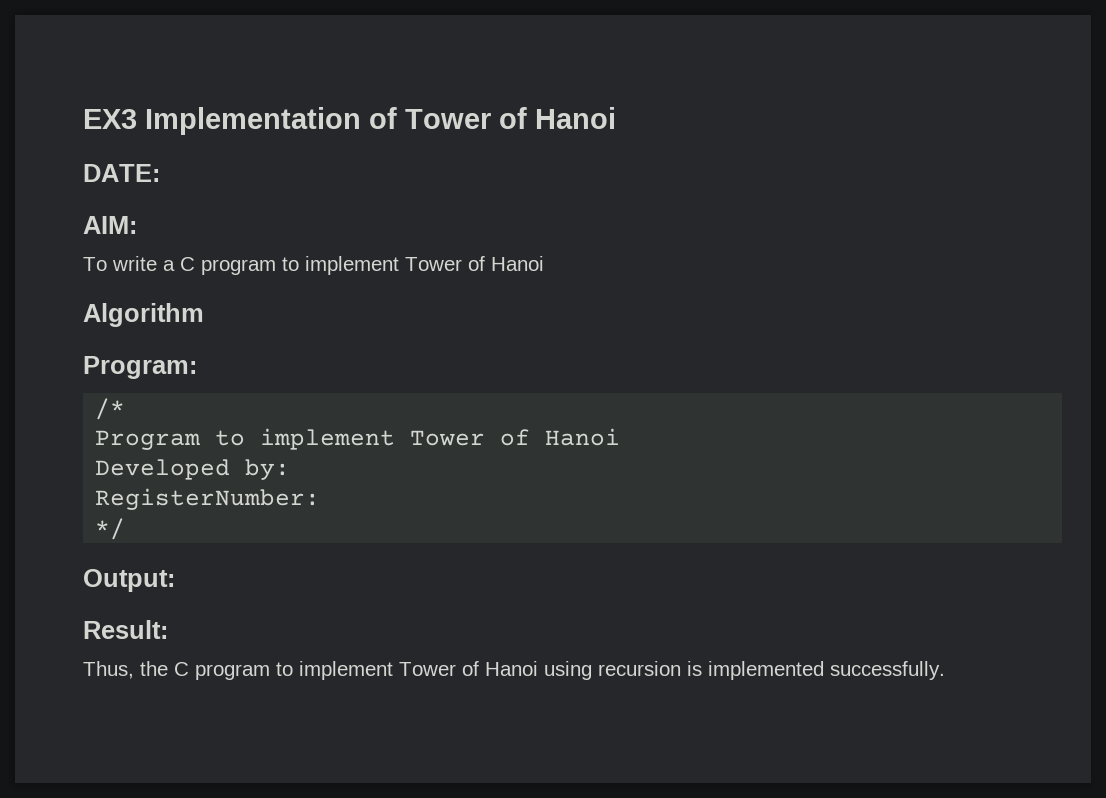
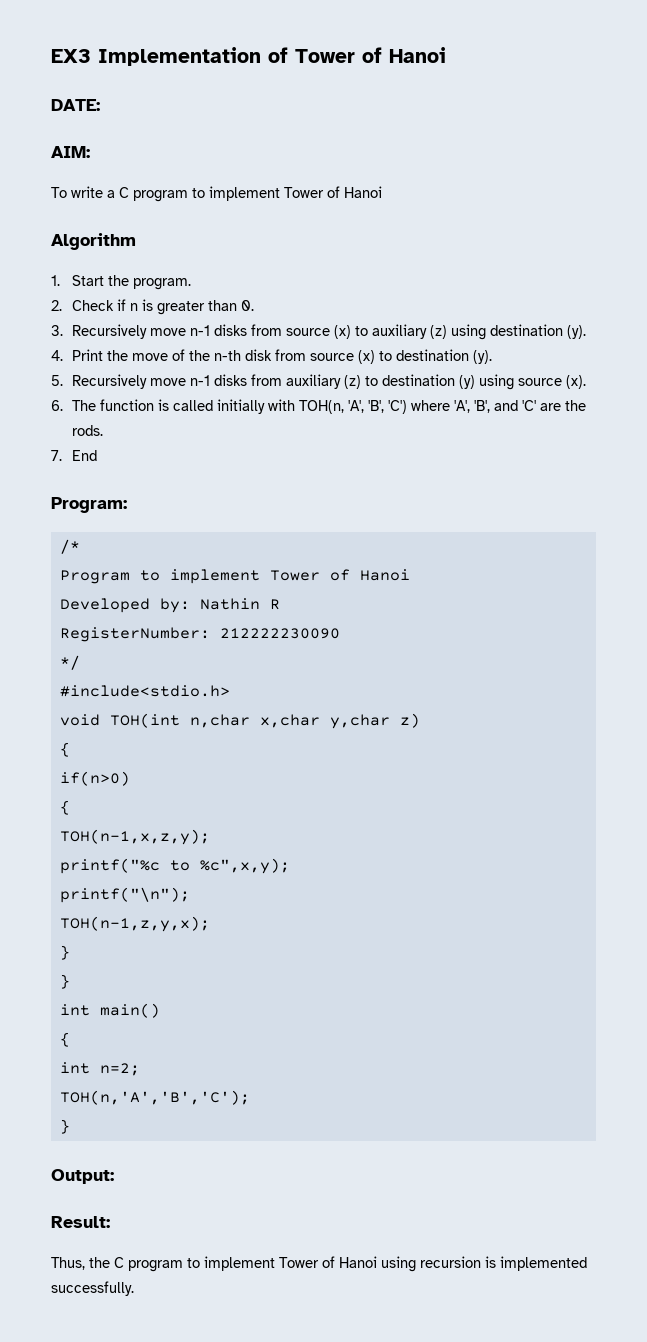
+ 1. Start the program.
+ 2. Check if n is greater than 0.
+ 3. Recursively move n-1 disks from source (x) to auxiliary (z) using destination (y).
+ 4. Print the move of the n-th disk from source (x) to destination (y).
+ 5. Recursively move n-1 disks from auxiliary (z) to destination (y) using source (x).
+ 6. The function is called initially with TOH(n, 'A', 'B', 'C') where 'A', 'B', and 'C' are the rods.
+ 7. End
- Developed by:
+ Developed by: Nathin R
- RegisterNumber:
+ RegisterNumber: 212222230090
+ #include<stdio.h>
+ void TOH(int n,char x,char y,char z)
+ {
+ if(n>0)
+ {
+ TOH(n-1,x,z,y);
+ printf("%c to %c",x,y);
+ printf("\n");
+ TOH(n-1,z,y,x);
+ }
+ }
+ int main()
+ {
+ int n=2;
+ TOH(n,'A','B','C');
+ }

